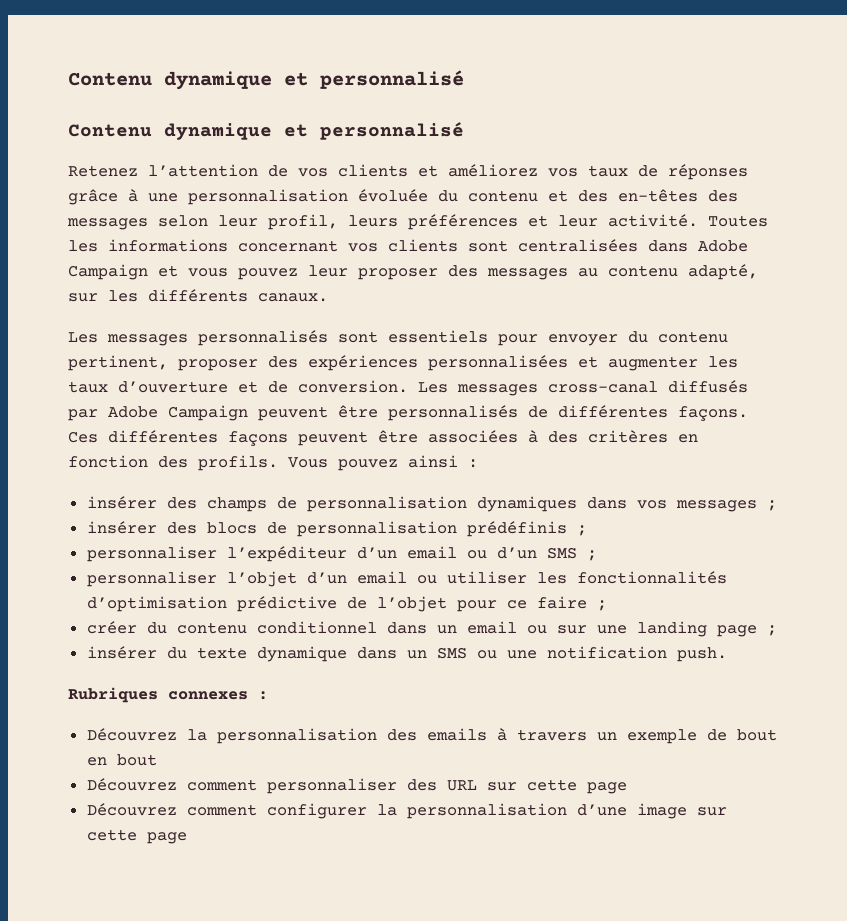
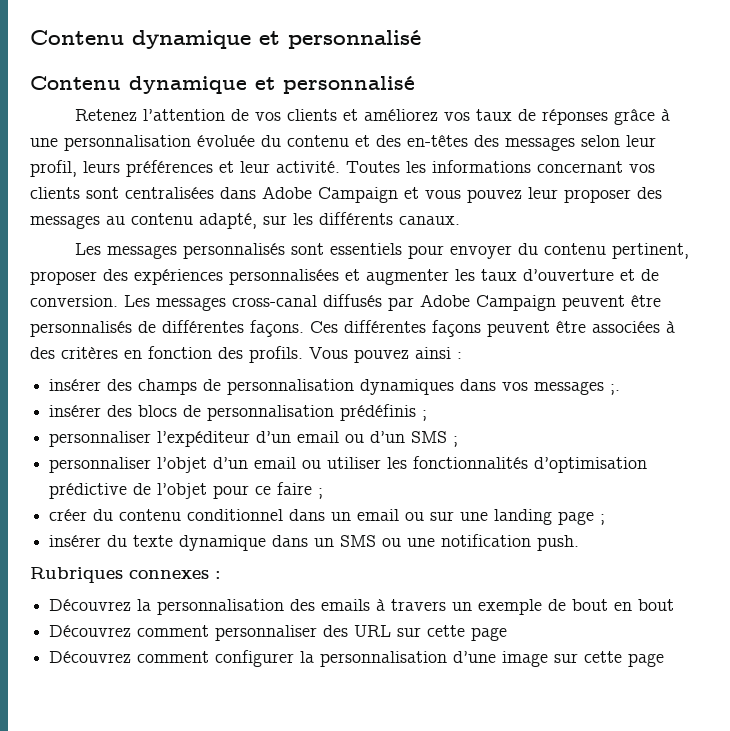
- insérer des champs de personnalisation dynamiques dans vos messages ;
+ insérer des champs de personnalisation dynamiques dans vos messages ;.

